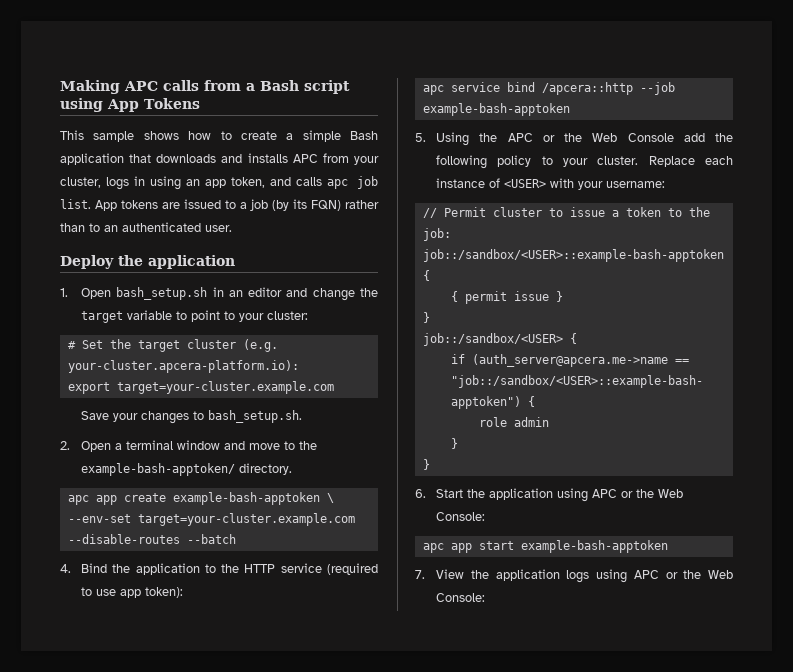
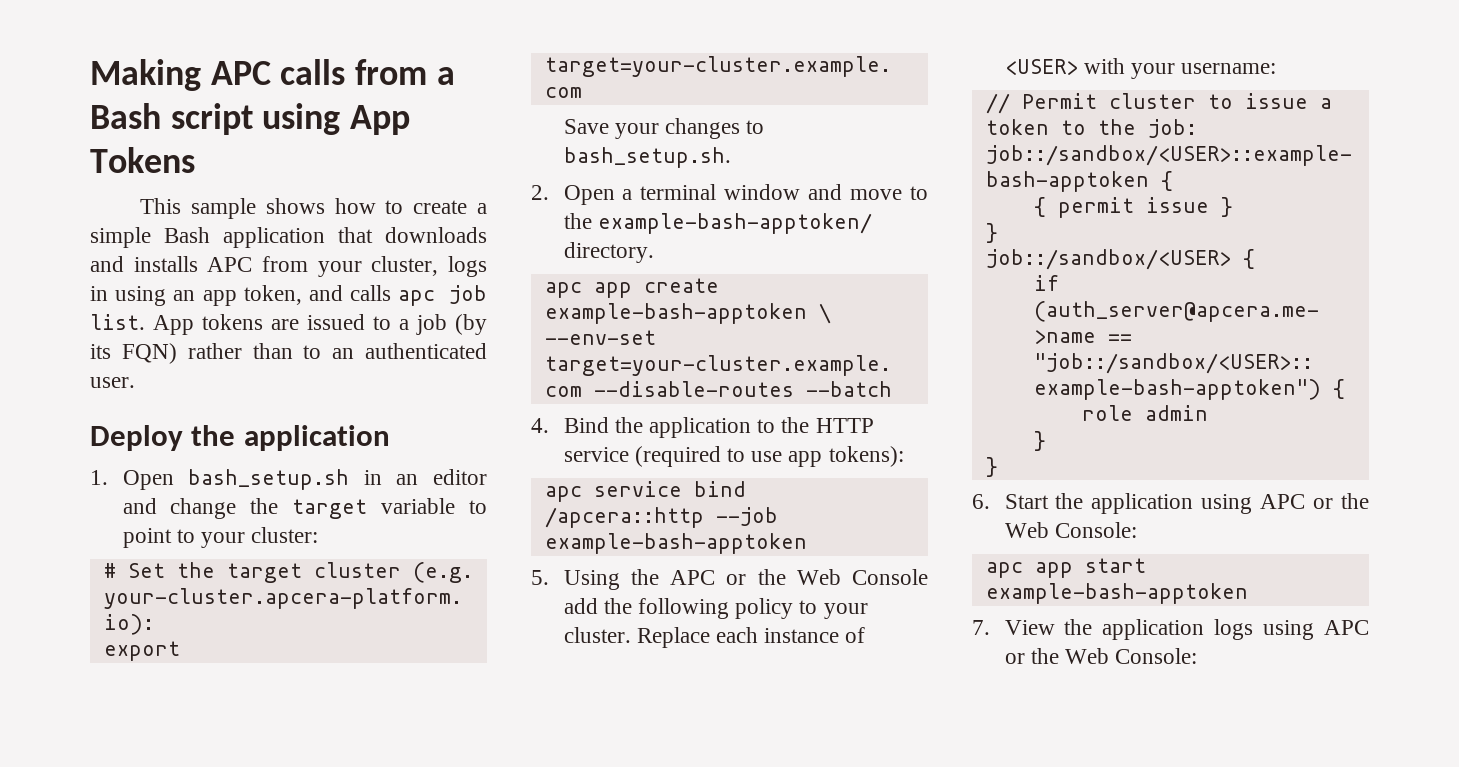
- 4. Bind the application to the HTTP service (required to use app token):
+ 4. Bind the application to the HTTP service (required to use app tokens):

